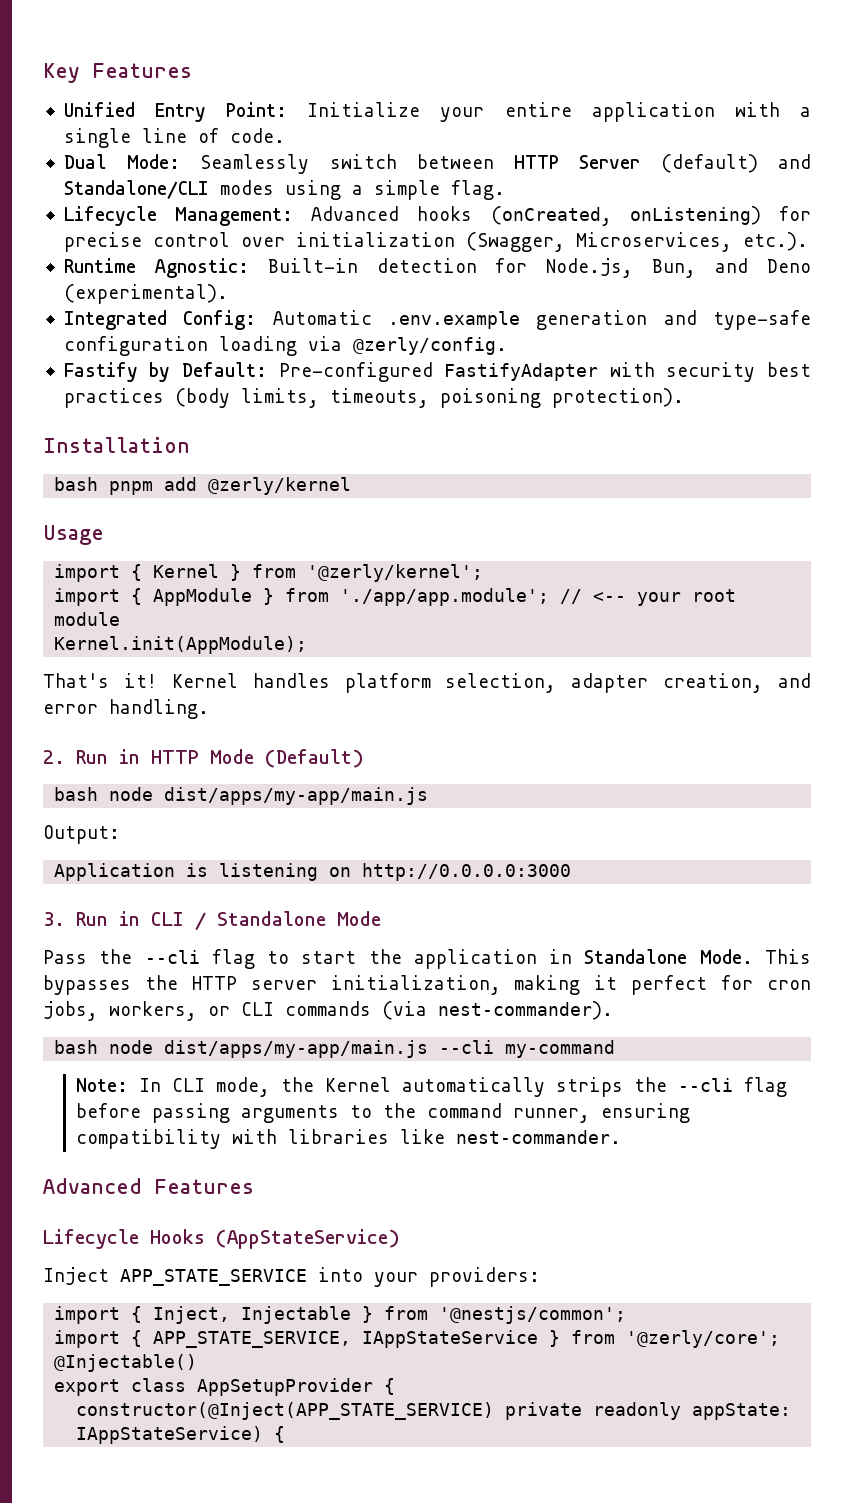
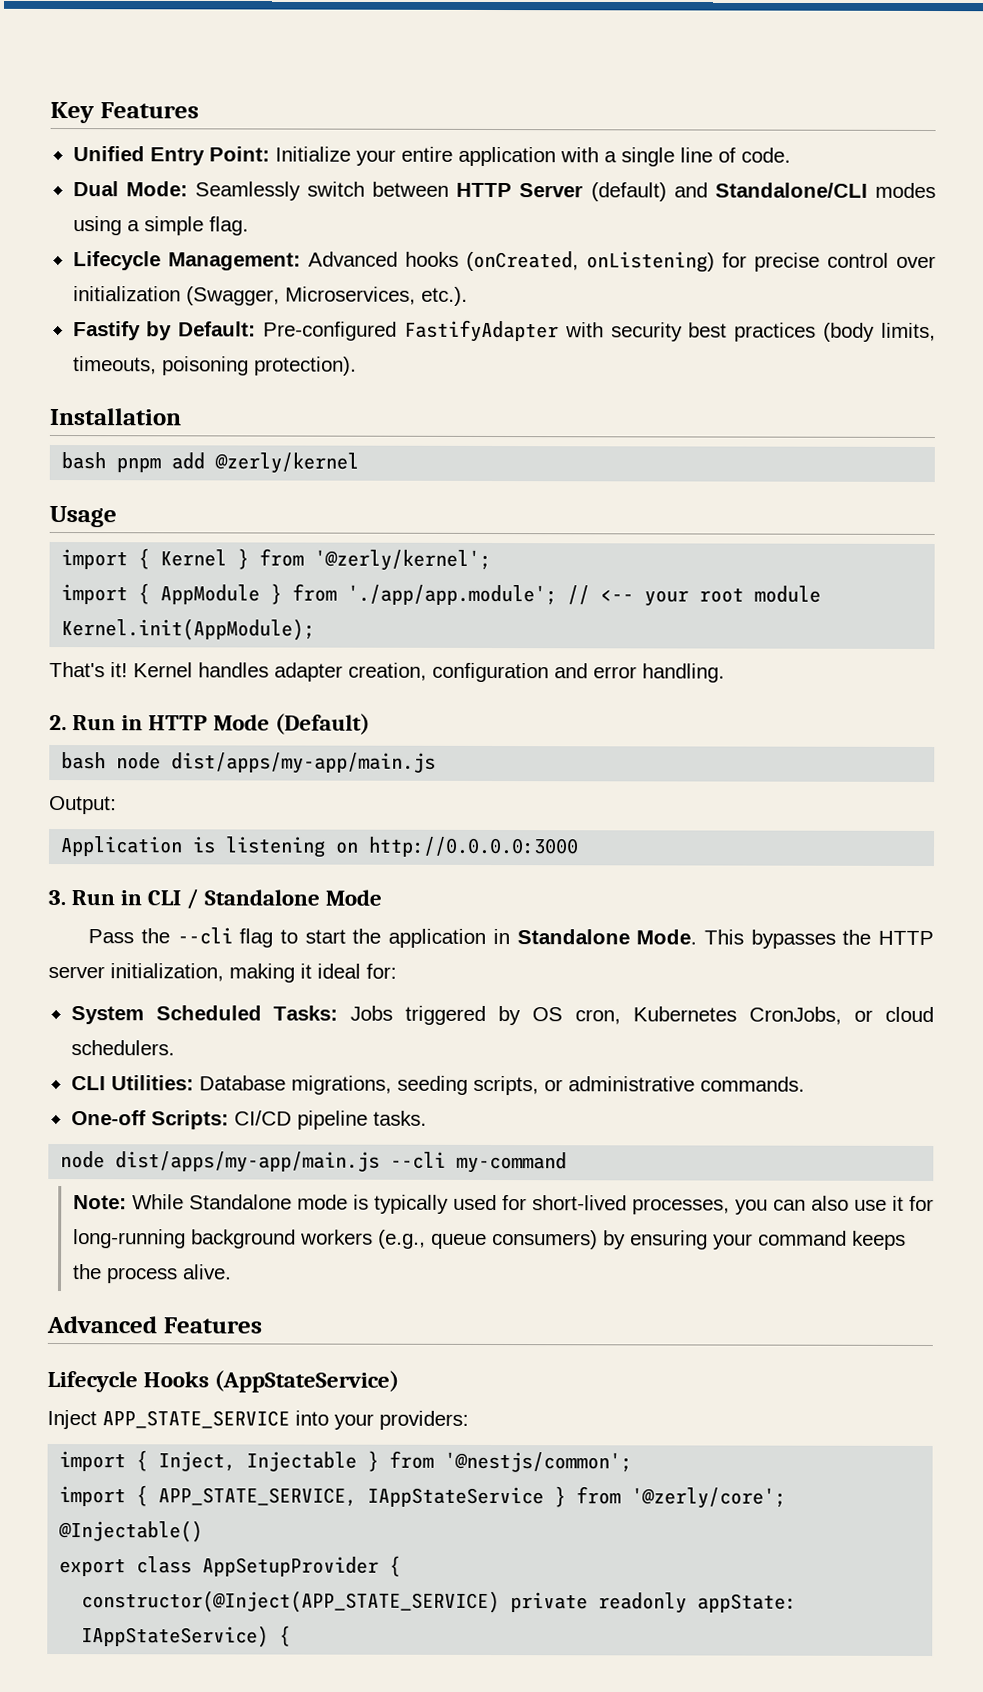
- Runtime Agnostic: Built-in detection for Node.js, Bun, and Deno (experimental).
- Integrated Config: Automatic .env.example generation and type-safe configuration loading via @zerly/config.
- Kernel handles platform selection, adapter creation, and error handling.
+ Kernel handles adapter creation, configuration and error handling.
- This bypasses the HTTP server initialization, making it perfect for cron jobs, workers, or CLI commands (via nest-commander).
- bash node dist/apps/my-app/main.js --cli my-command
+ This bypasses the HTTP server initialization, making it ideal for:
+ System Scheduled Tasks: Jobs triggered by OS cron, Kubernetes CronJobs, or cloud schedulers.
+ CLI Utilities: Database migrations, seeding scripts, or administrative commands.
+ One-off Scripts: CI/CD pipeline tasks.
+ node dist/apps/my-app/main.js --cli my-command
- Note: In CLI mode, the Kernel automatically strips the --cli flag before passing arguments to the command runner, ensuring compatibility with libraries like nest-commander.
+ Note: While Standalone mode is typically used for short-lived processes, you can also use it for long-running background workers (e.g., queue consumers) by ensuring your command keeps the process alive.

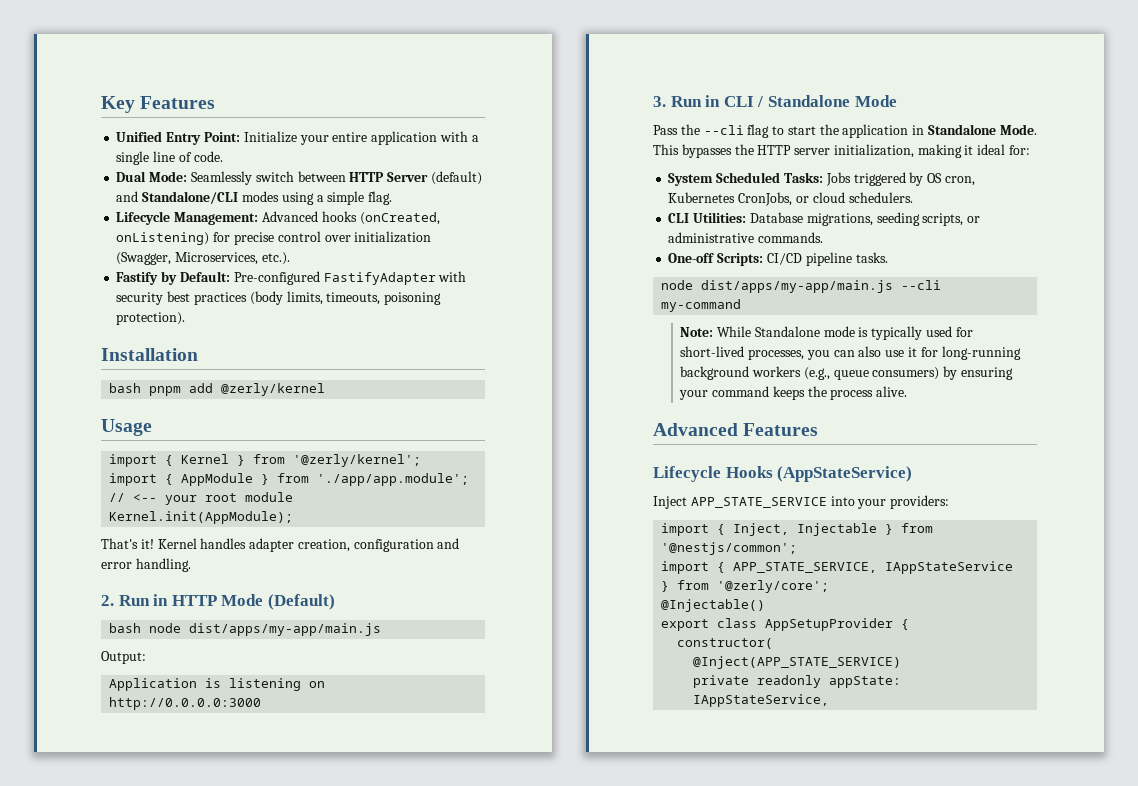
- constructor(@Inject(APP_STATE_SERVICE) private readonly appState: IAppStateService) {
+ constructor(
+ @Inject(APP_STATE_SERVICE)
+ private readonly appState: IAppStateService,

